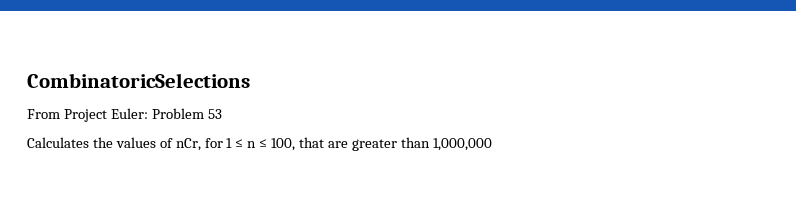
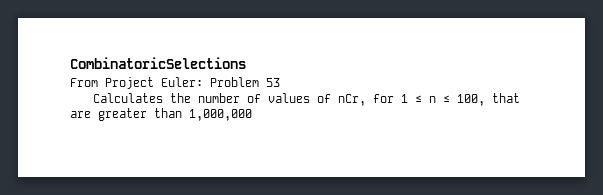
- Calculates the values of nCr, for 1 ≤ n ≤ 100, that are greater than 1,000,000
+ Calculates the number of values of nCr, for 1 ≤ n ≤ 100, that are greater than 1,000,000

